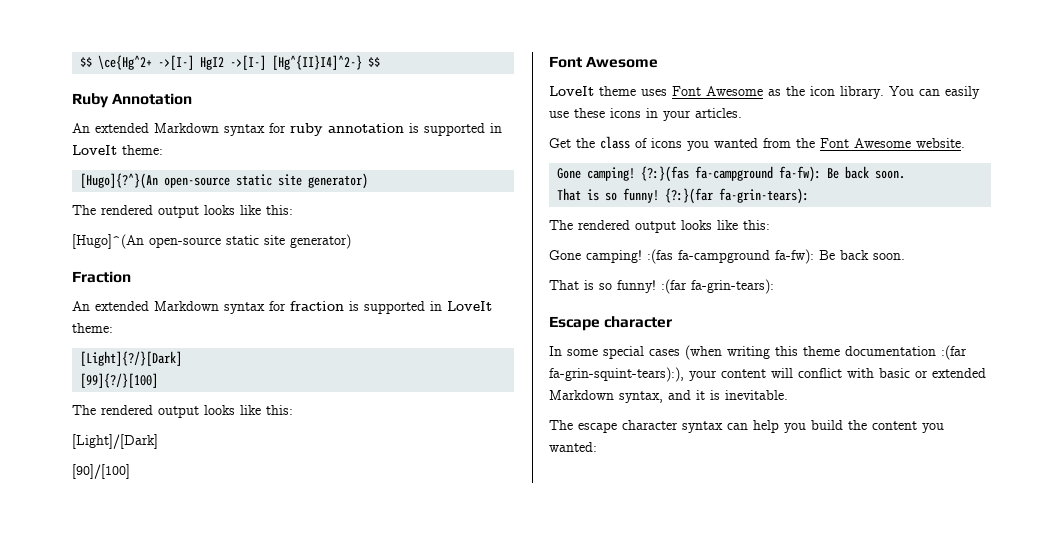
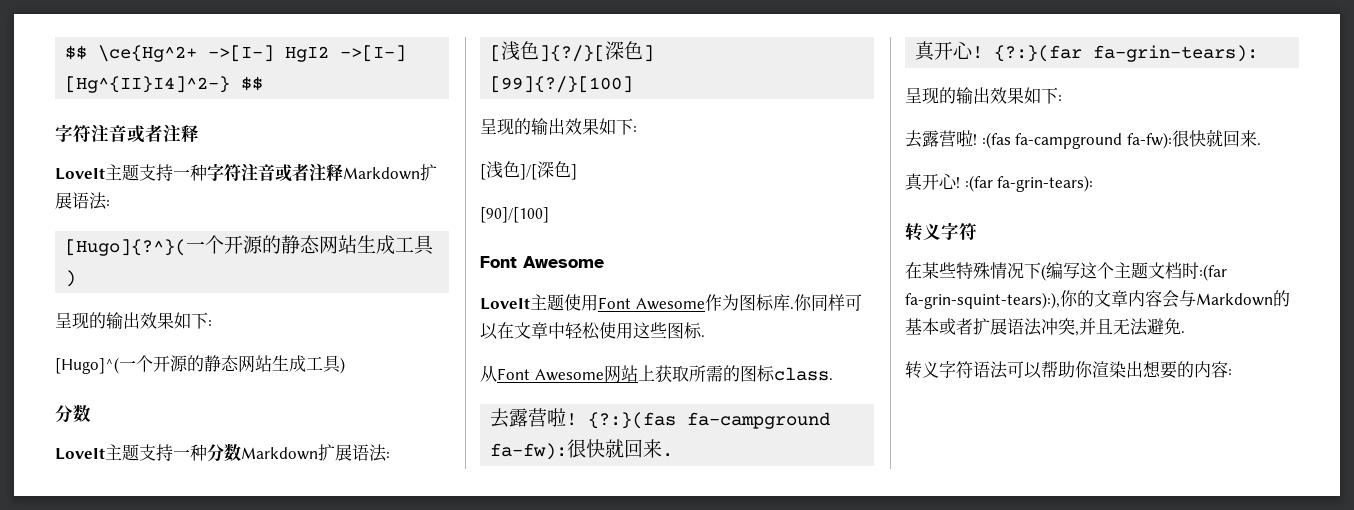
  $$ \ce{Hg^2+ ->[I-] HgI2 ->[I-] [Hg^{II}I4]^2-} $$
- Ruby Annotation
- An extended Markdown syntax for ruby annotation is supported in LoveIt theme:
- [Hugo]{?^}(An open-source static site generator)
- The rendered output looks like this:
- [Hugo]^(An open-source static site generator)
- Fraction
- An extended Markdown syntax for fraction is supported in LoveIt theme:
- [Light]{?/}[Dark]
+ 字符注音或者注释
+ LoveIt主题支持一种字符注音或者注释Markdown扩展语法:
+ [Hugo]{?^}(一个开源的静态网站生成工具)
+ 呈现的输出效果如下:
+ [Hugo]^(一个开源的静态网站生成工具)
+ 分数
+ LoveIt主题支持一种分数Markdown扩展语法:
+ [浅色]{?/}[深色]
  [99]{?/}[100]
- The rendered output looks like this:
- [Light]/[Dark]
+ 呈现的输出效果如下:
+ [浅色]/[深色]
  [90]/[100]
  Font Awesome
- LoveIt theme uses Font Awesome as the icon library. You can easily use these icons in your articles.
- Get the class of icons you wanted from the Font Awesome website.
- Gone camping! {?:}(fas fa-campground fa-fw): Be back soon.
- That is so funny! {?:}(far fa-grin-tears):
- The rendered output looks like this:
- Gone camping! :(fas fa-campground fa-fw): Be back soon.
- That is so funny! :(far fa-grin-tears):
- Escape character
- In some special cases (when writing this theme documentation :(far fa-grin-squint-tears):), your content will conflict with basic or extended Markdown syntax, and it is inevitable.
- The escape character syntax can help you build the content you wanted:
+ LoveIt主题使用Font Awesome作为图标库.你同样可以在文章中轻松使用这些图标.
+ 从Font Awesome网站上获取所需的图标class.
+ 去露营啦! {?:}(fas fa-campground fa-fw):很快就回来.
+ 真开心! {?:}(far fa-grin-tears):
+ 呈现的输出效果如下:
+ 去露营啦! :(fas fa-campground fa-fw):很快就回来.
+ 真开心! :(far fa-grin-tears):
+ 转义字符
+ 在某些特殊情况下(编写这个主题文档时:(far fa-grin-squint-tears):),你的文章内容会与Markdown的基本或者扩展语法冲突,并且无法避免.
+ 转义字符语法可以帮助你渲染出想要的内容:

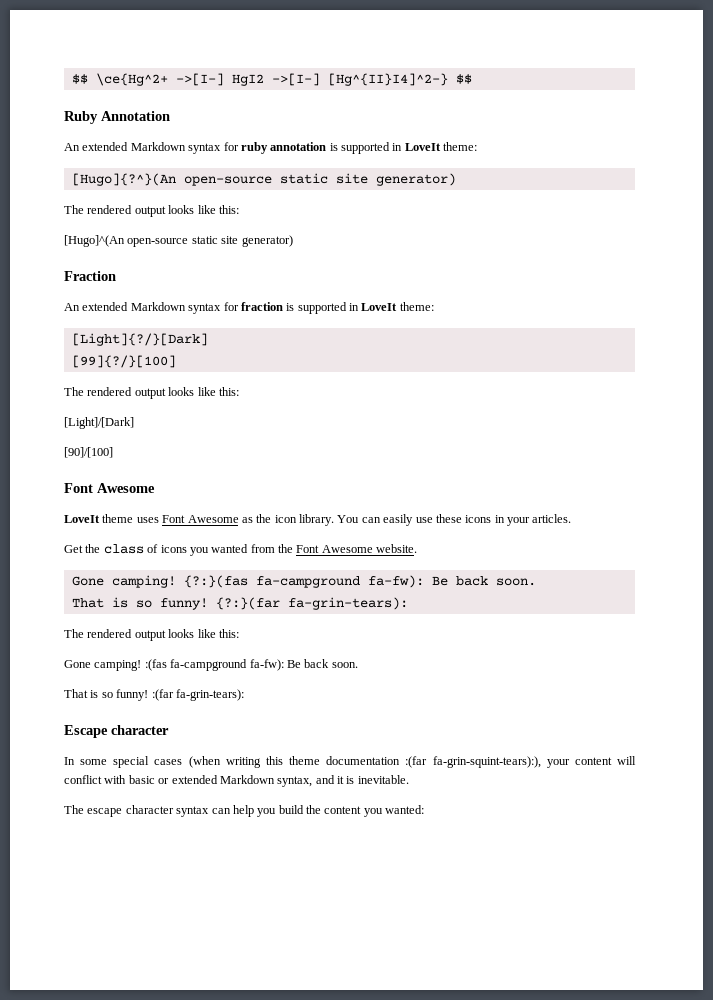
  $$ \ce{Hg^2+ ->[I-] HgI2 ->[I-] [Hg^{II}I4]^2-} $$
- 字符注音或者注释
- LoveIt主题支持一种字符注音或者注释Markdown扩展语法:
- [Hugo]{?^}(一个开源的静态网站生成工具)
- 呈现的输出效果如下:
- [Hugo]^(一个开源的静态网站生成工具)
- 分数
- LoveIt主题支持一种分数Markdown扩展语法:
- [浅色]{?/}[深色]
+ Ruby Annotation
+ An extended Markdown syntax for ruby annotation is supported in LoveIt theme:
+ [Hugo]{?^}(An open-source static site generator)
+ The rendered output looks like this:
+ [Hugo]^(An open-source static site generator)
+ Fraction
+ An extended Markdown syntax for fraction is supported in LoveIt theme:
+ [Light]{?/}[Dark]
  [99]{?/}[100]
- 呈现的输出效果如下:
- [浅色]/[深色]
+ The rendered output looks like this:
+ [Light]/[Dark]
  [90]/[100]
  Font Awesome
- LoveIt主题使用Font Awesome作为图标库.你同样可以在文章中轻松使用这些图标.
- 从Font Awesome网站上获取所需的图标class.
- 去露营啦! {?:}(fas fa-campground fa-fw):很快就回来.
- 真开心! {?:}(far fa-grin-tears):
- 呈现的输出效果如下:
- 去露营啦! :(fas fa-campground fa-fw):很快就回来.
- 真开心! :(far fa-grin-tears):
- 转义字符
- 在某些特殊情况下(编写这个主题文档时:(far fa-grin-squint-tears):),你的文章内容会与Markdown的基本或者扩展语法冲突,并且无法避免.
- 转义字符语法可以帮助你渲染出想要的内容:
+ LoveIt theme uses Font Awesome as the icon library. You can easily use these icons in your articles.
+ Get the class of icons you wanted from the Font Awesome website.
+ Gone camping! {?:}(fas fa-campground fa-fw): Be back soon.
+ That is so funny! {?:}(far fa-grin-tears):
+ The rendered output looks like this:
+ Gone camping! :(fas fa-campground fa-fw): Be back soon.
+ That is so funny! :(far fa-grin-tears):
+ Escape character
+ In some special cases (when writing this theme documentation :(far fa-grin-squint-tears):), your content will conflict with basic or extended Markdown syntax, and it is inevitable.
+ The escape character syntax can help you build the content you wanted:

